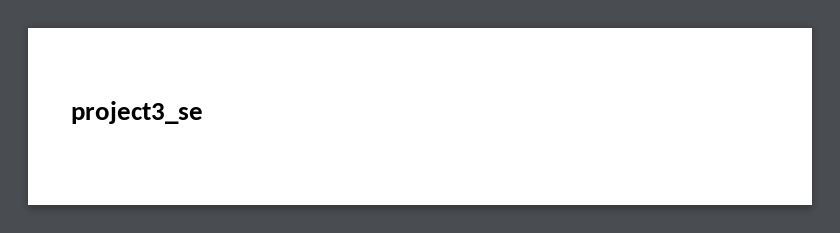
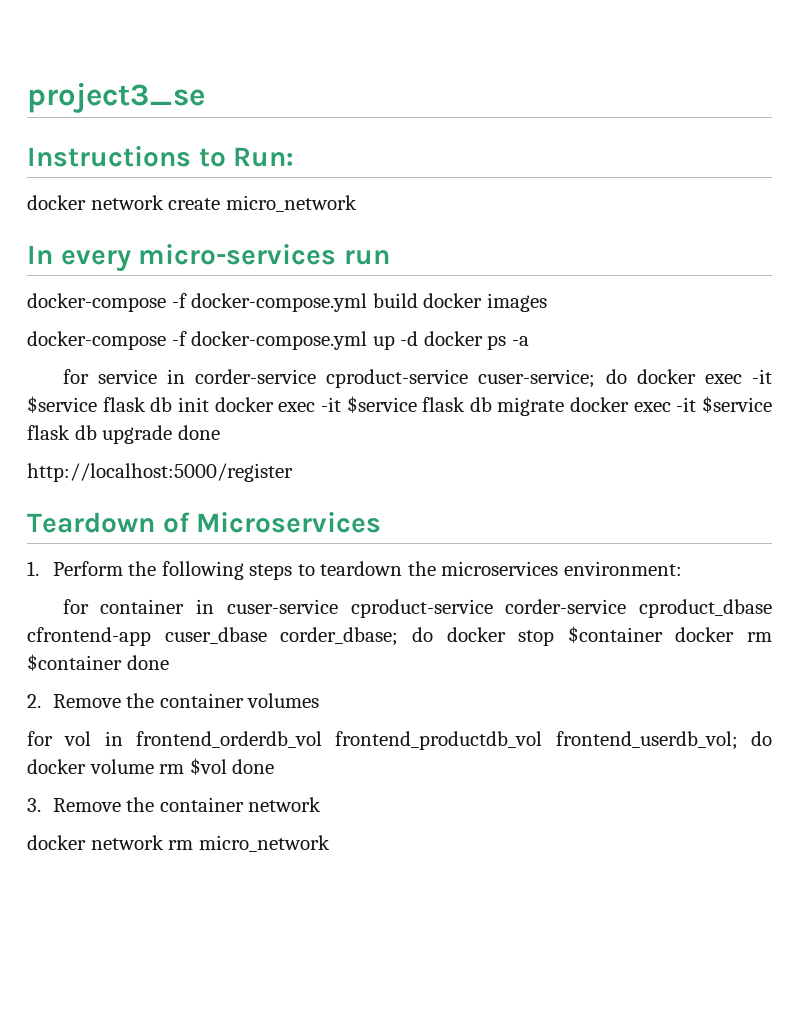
+ Instructions to Run:
+ docker network create micro_network
+ In every micro-services run
+ docker-compose -f docker-compose.yml build docker images
+ docker-compose -f docker-compose.yml up -d docker ps -a
+ for service in corder-service cproduct-service cuser-service; do docker exec -it $service flask db init docker exec -it $service flask db migrate docker exec -it $service flask db upgrade done
+ http://localhost:5000/register
+ Teardown of Microservices
+ 1. Perform the following steps to teardown the microservices environment:
+ for container in cuser-service cproduct-service corder-service cproduct_dbase cfrontend-app cuser_dbase corder_dbase; do docker stop $container docker rm $container done
+ 2. Remove the container volumes
+ for vol in frontend_orderdb_vol frontend_productdb_vol frontend_userdb_vol; do docker volume rm $vol done
+ 3. Remove the container network
+ docker network rm micro_network

